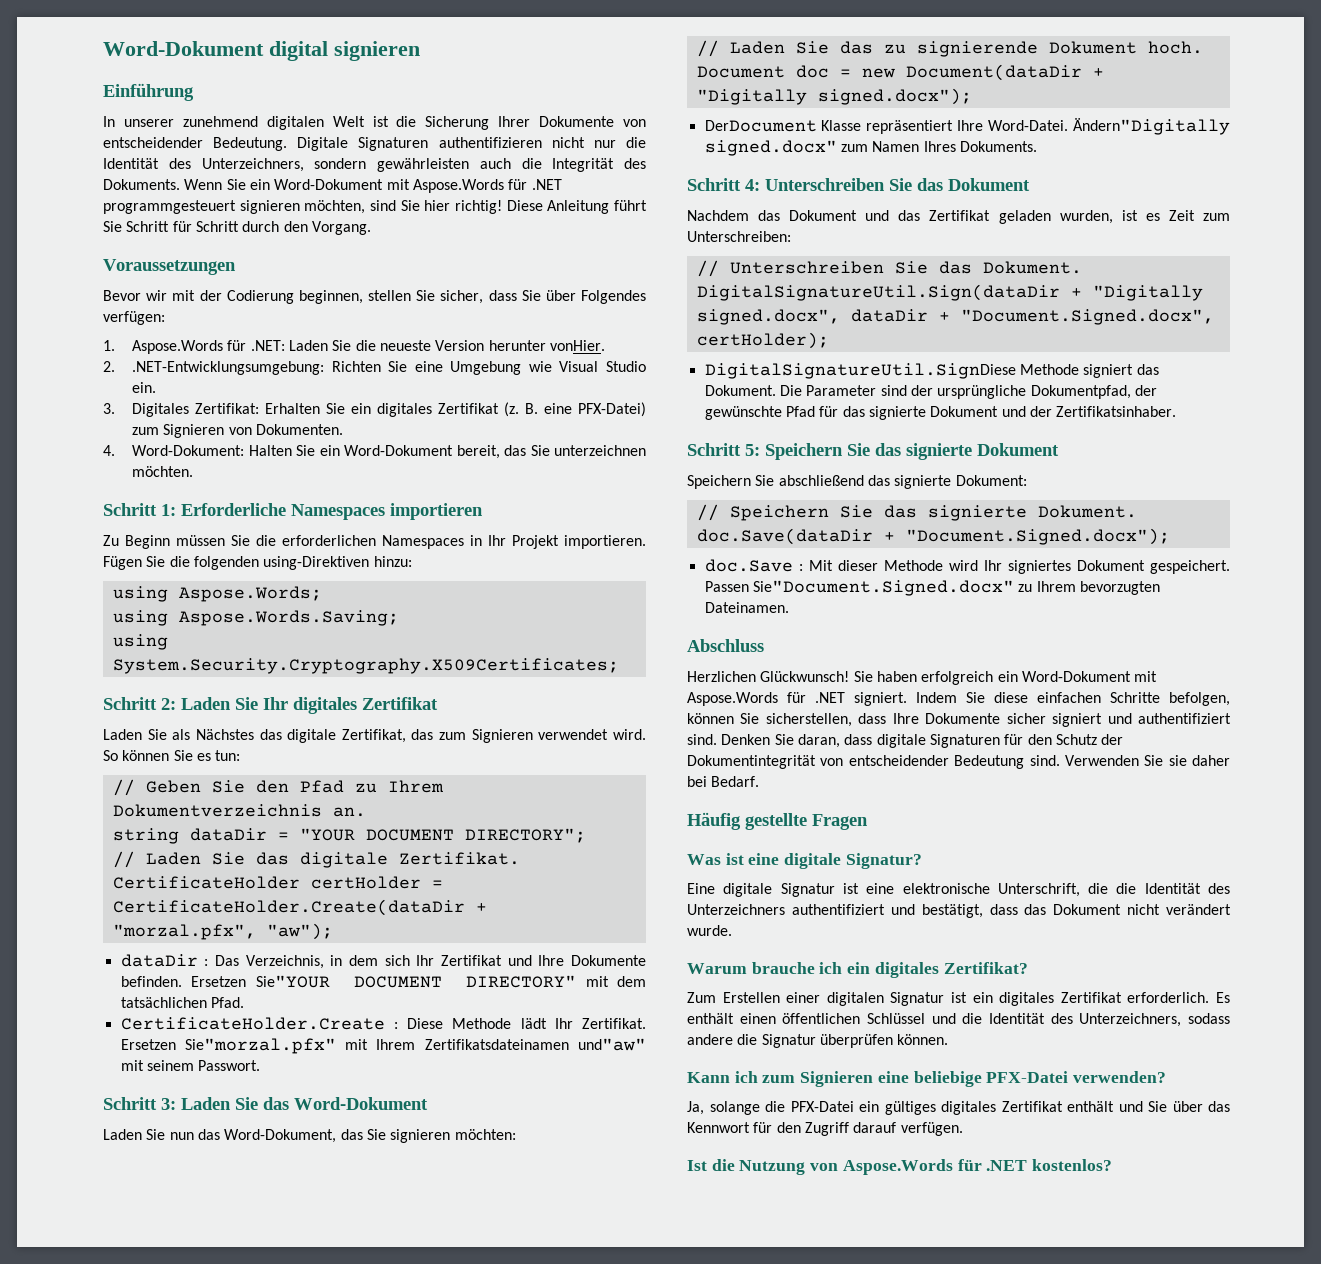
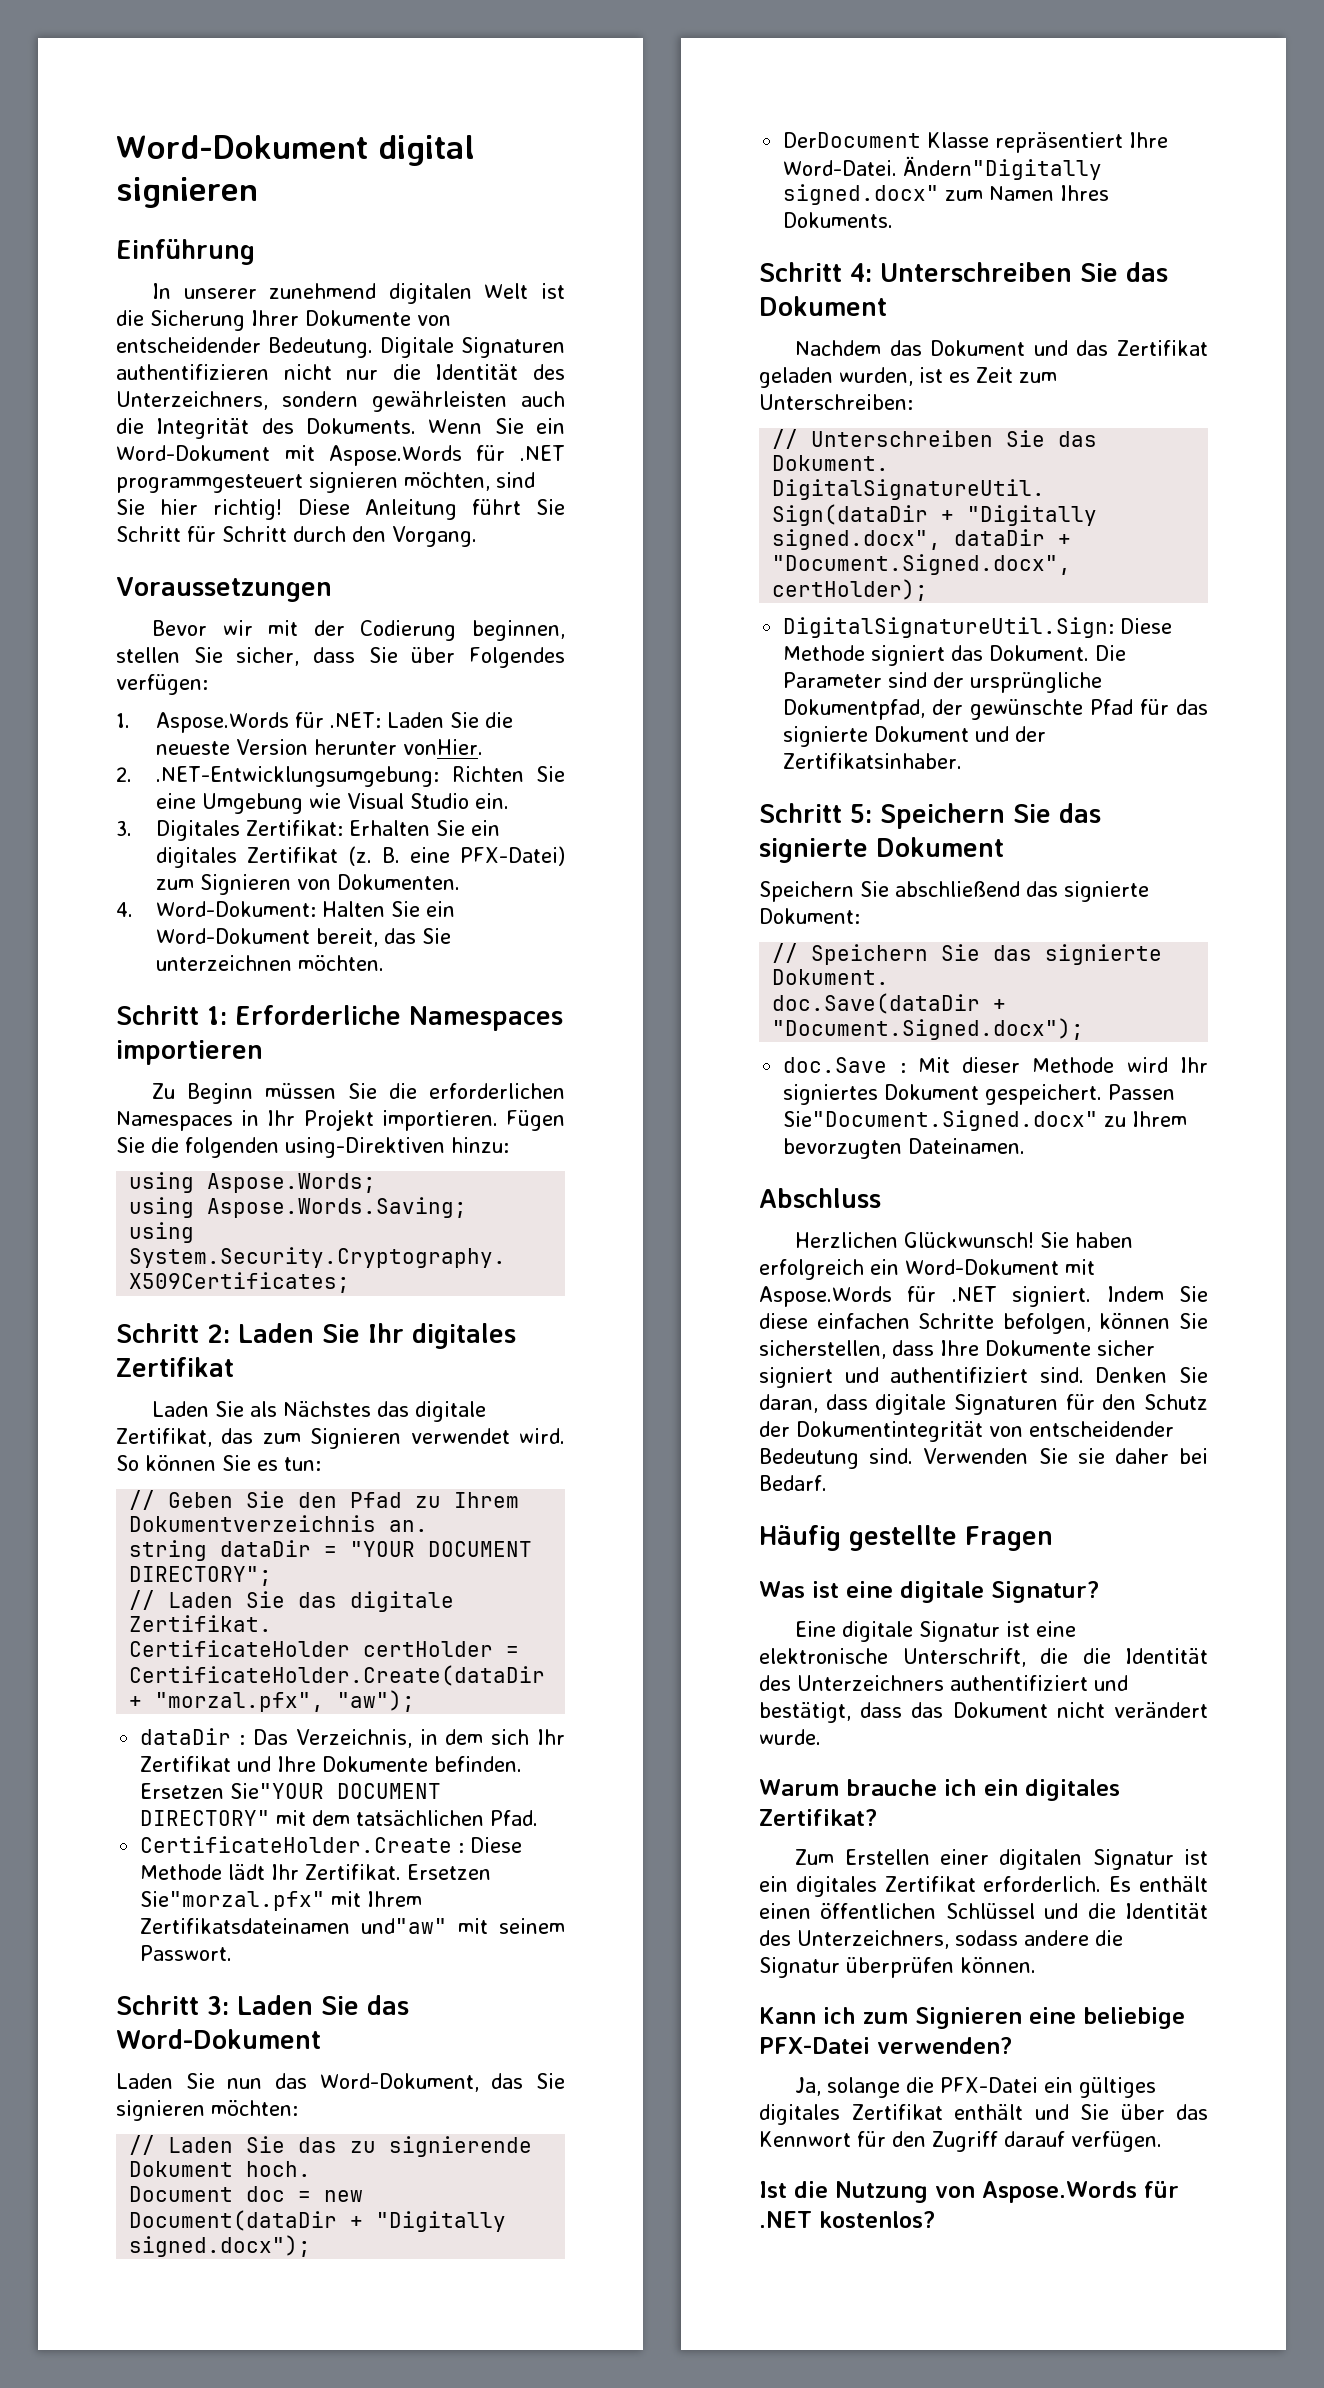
- DigitalSignatureUtil.SignDiese Methode signiert das Dokument.
+ DigitalSignatureUtil.Sign: Diese Methode signiert das Dokument.

